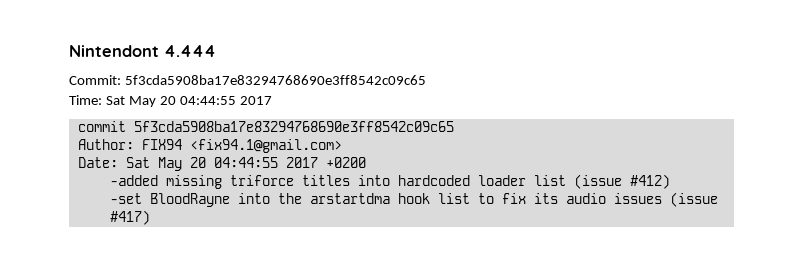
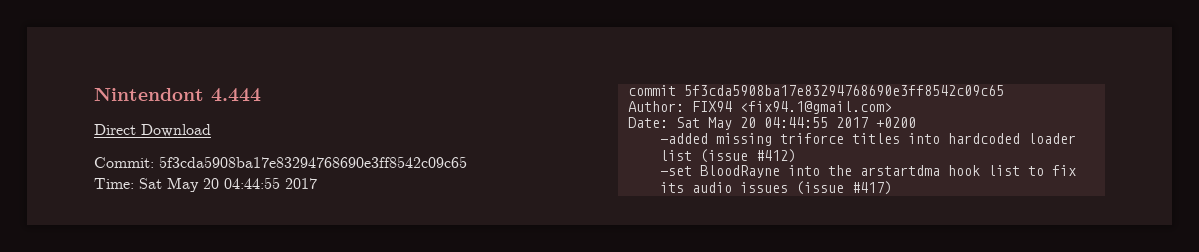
+ Direct Download

